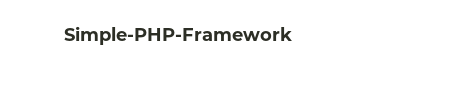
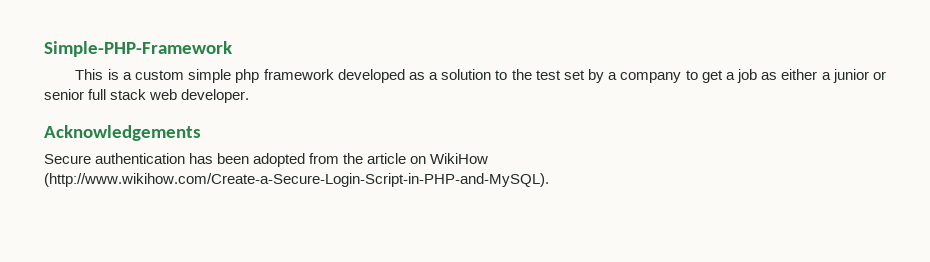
+ This is a custom simple php framework developed as a solution to the test set by a company to get a job as either a junior or senior full stack web developer.
+ Acknowledgements
+ Secure authentication has been adopted from the article on WikiHow (http://www.wikihow.com/Create-a-Secure-Login-Script-in-PHP-and-MySQL).

